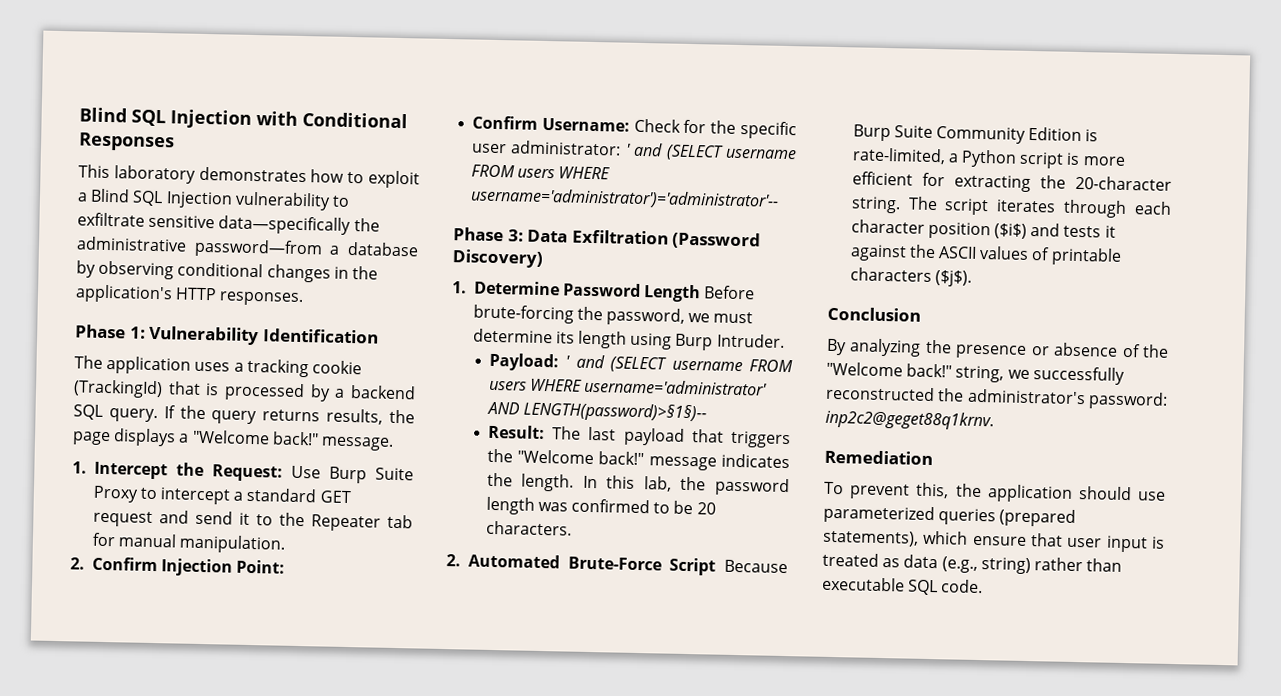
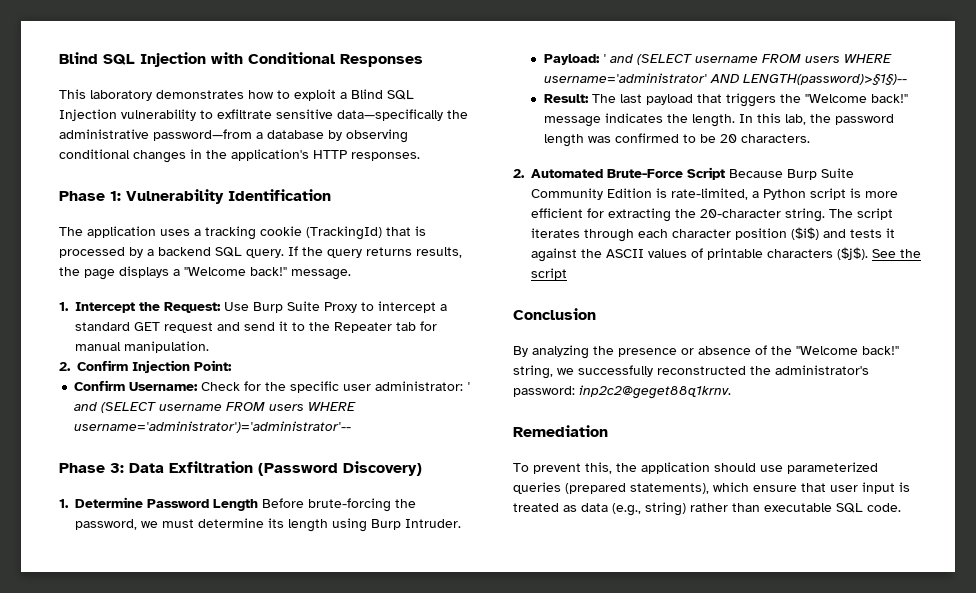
+ See the script

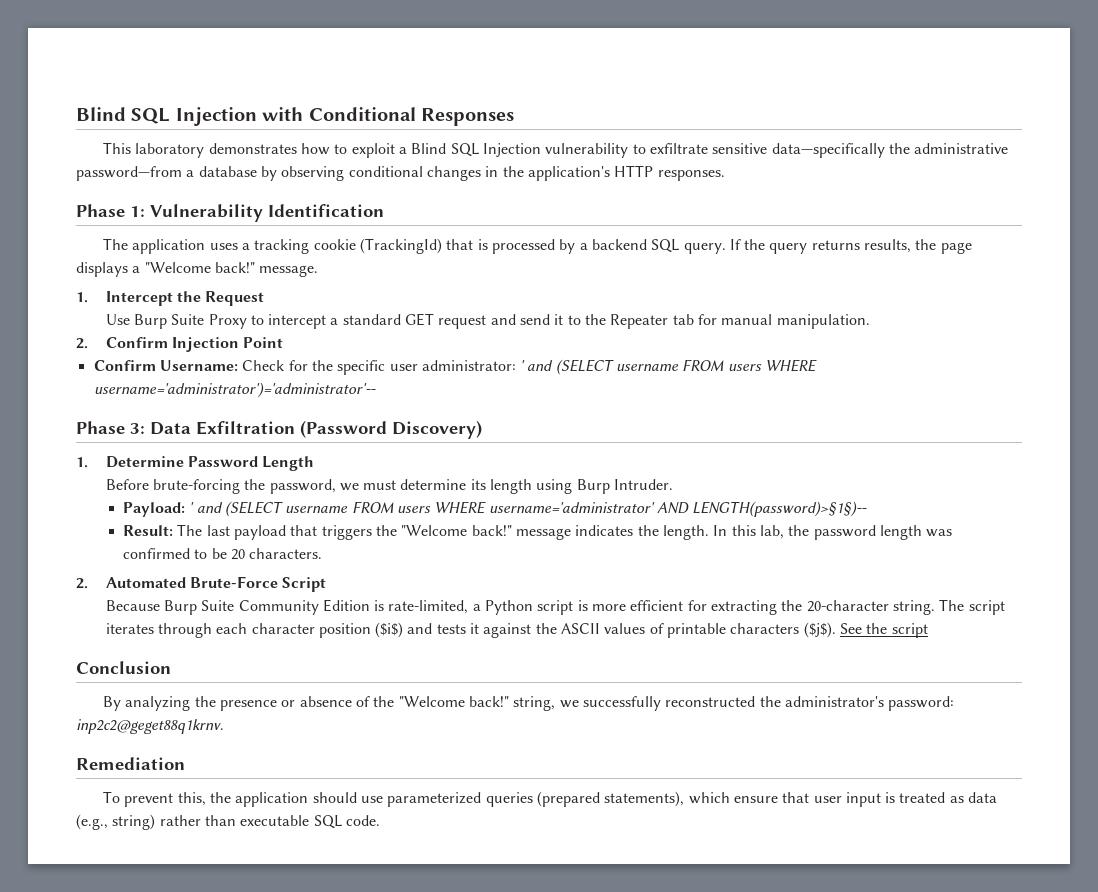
- 1. Intercept the Request: Use Burp Suite Proxy to intercept a standard GET request and send it to the Repeater tab for manual manipulation.
+ 1. Intercept the Request
+ Use Burp Suite Proxy to intercept a standard GET request and send it to the Repeater tab for manual manipulation.
- 2. Confirm Injection Point:
+ 2. Confirm Injection Point
- 1. Determine Password Length Before brute-forcing the password, we must determine its length using Burp Intruder.
+ 1. Determine Password Length
+ Before brute-forcing the password, we must determine its length using Burp Intruder.
- 2. Automated Brute-Force Script Because Burp Suite Community Edition is rate-limited, a Python script is more efficient for extracting the 20-character string.
+ 2. Automated Brute-Force Script
+ Because Burp Suite Community Edition is rate-limited, a Python script is more efficient for extracting the 20-character string.

